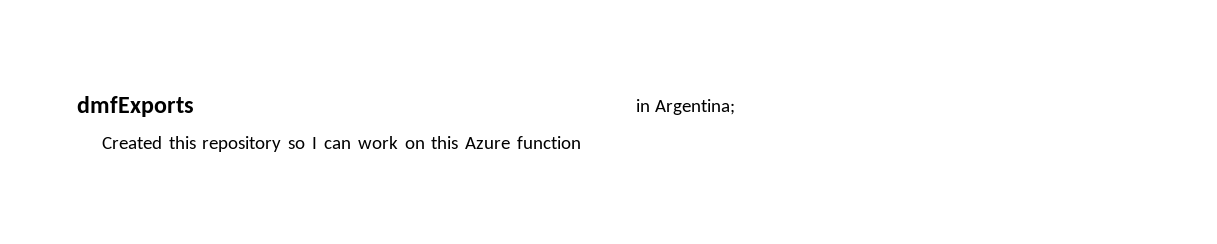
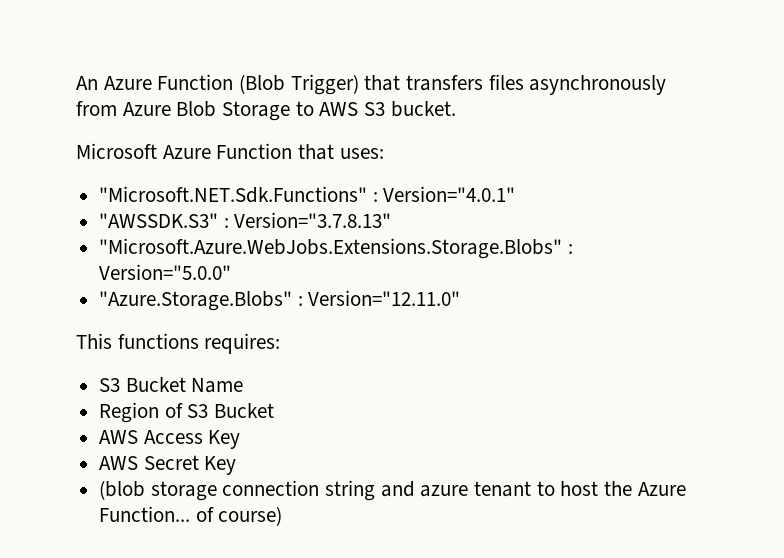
- dmfExports
- Created this repository so I can work on this Azure function in Argentina;
+ An Azure Function (Blob Trigger) that transfers files asynchronously from Azure Blob Storage to AWS S3 bucket.
+ Microsoft Azure Function that uses:
+ "Microsoft.NET.Sdk.Functions" : Version="4.0.1"
+ "AWSSDK.S3" : Version="3.7.8.13"
+ "Microsoft.Azure.WebJobs.Extensions.Storage.Blobs" : Version="5.0.0"
+ "Azure.Storage.Blobs" : Version="12.11.0"
+ This functions requires:
+ S3 Bucket Name
+ Region of S3 Bucket
+ AWS Access Key
+ AWS Secret Key
+ (blob storage connection string and azure tenant to host the Azure Function... of course)

